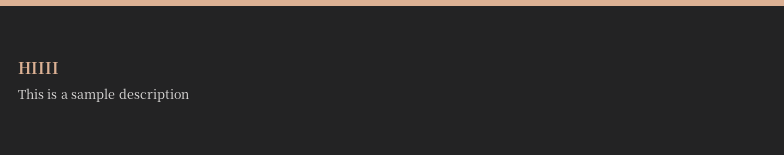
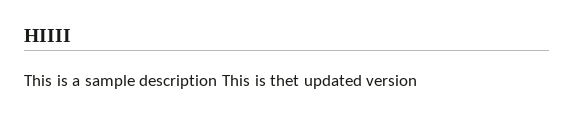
- This is a sample description
+ This is a sample description This is thet updated version

